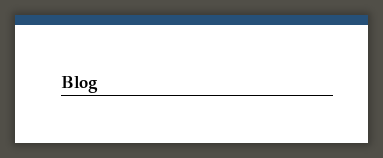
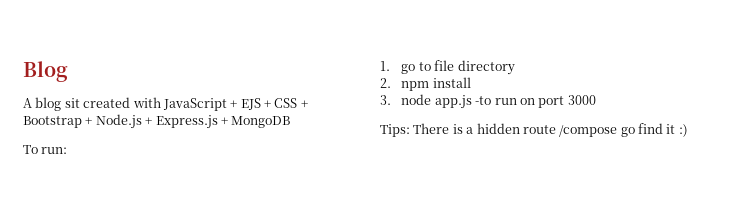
+ A blog sit created with JavaScript + EJS + CSS + Bootstrap + Node.js + Express.js + MongoDB
+ To run:
+ 1. go to file directory
+ 2. npm install
+ 3. node app.js -to run on port 3000
+ Tips: There is a hidden route /compose go find it :)

